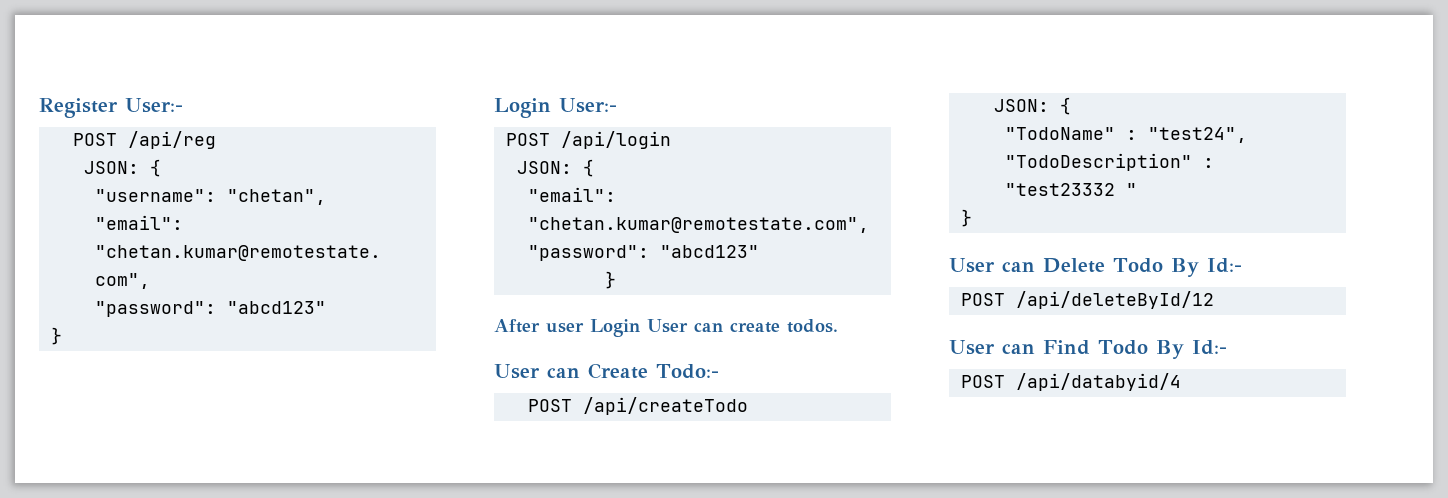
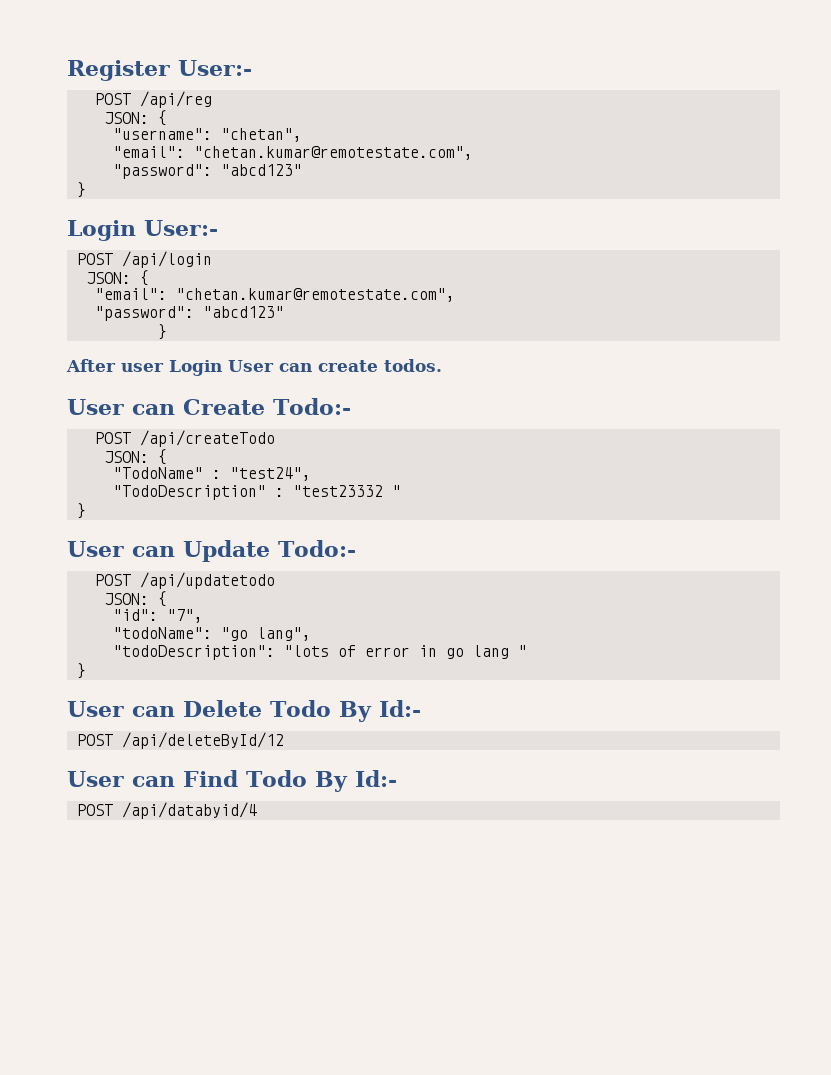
+ User can Update Todo:-
+ POST /api/updatetodo
+ JSON: {
+ "id": "7",
+ "todoName": "go lang",
+ "todoDescription": "lots of error in go lang "
+ }

